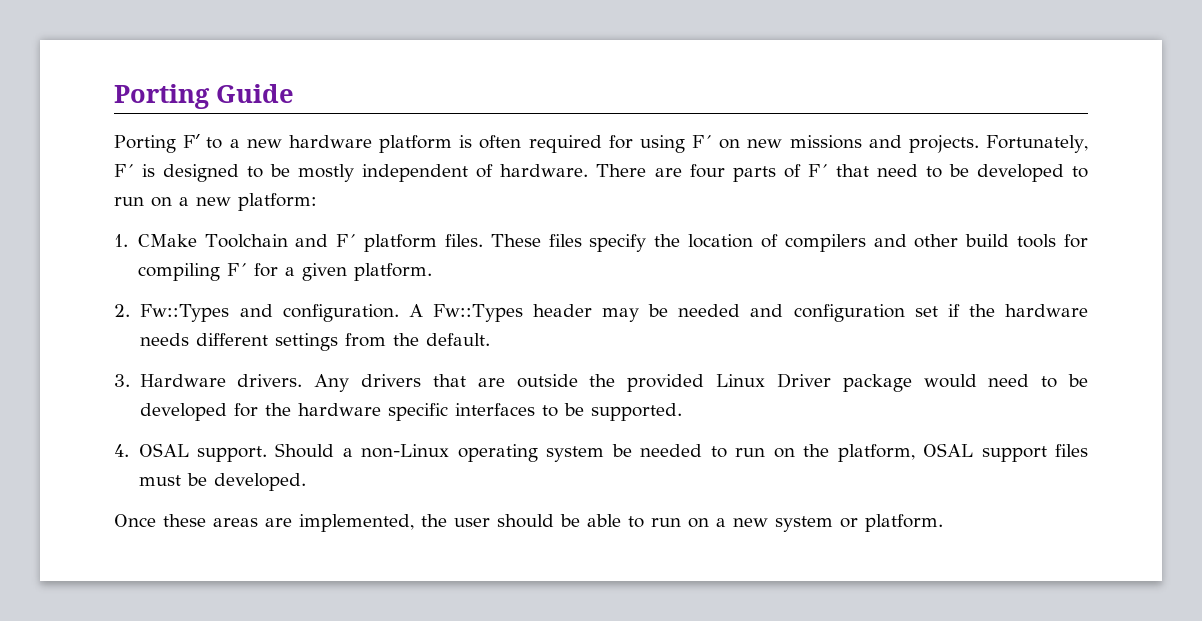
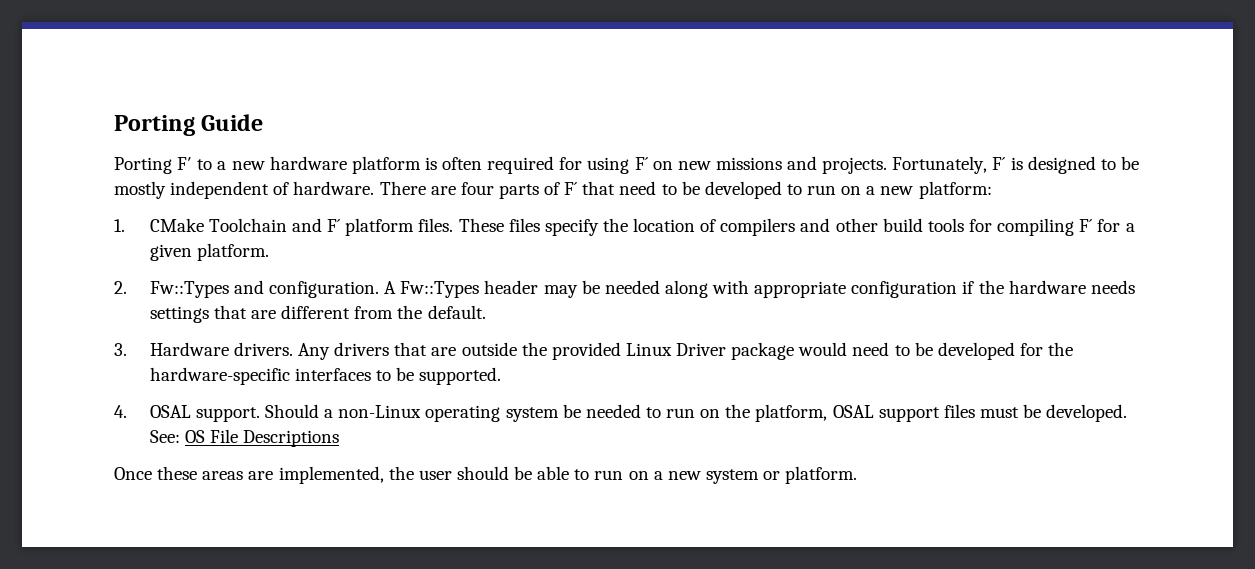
- A Fw::Types header may be needed and configuration set if the hardware needs different settings from the default.
+ A Fw::Types header may be needed along with appropriate configuration if the hardware needs settings that are different from the default.
- Any drivers that are outside the provided Linux Driver package would need to be developed for the hardware specific interfaces to be supported.
+ Any drivers that are outside the provided Linux Driver package would need to be developed for the hardware-specific interfaces to be supported.
+ See: OS File Descriptions

